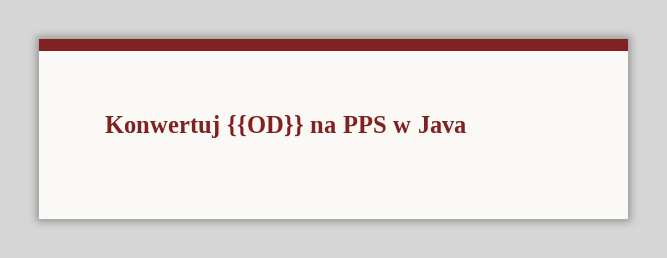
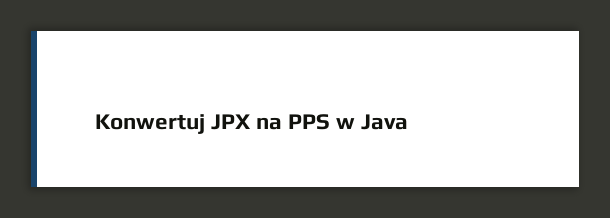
- Konwertuj {{OD}} na PPS w Java
+ Konwertuj JPX na PPS w Java

